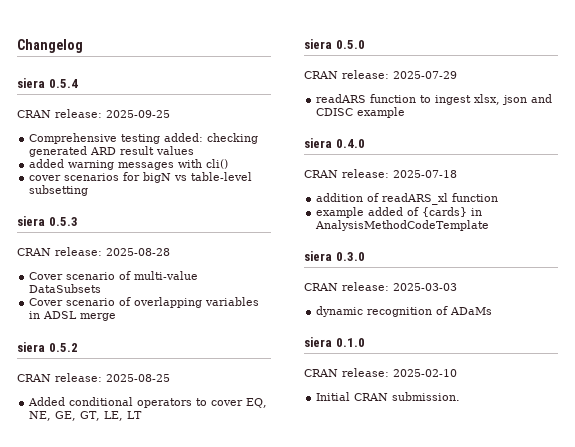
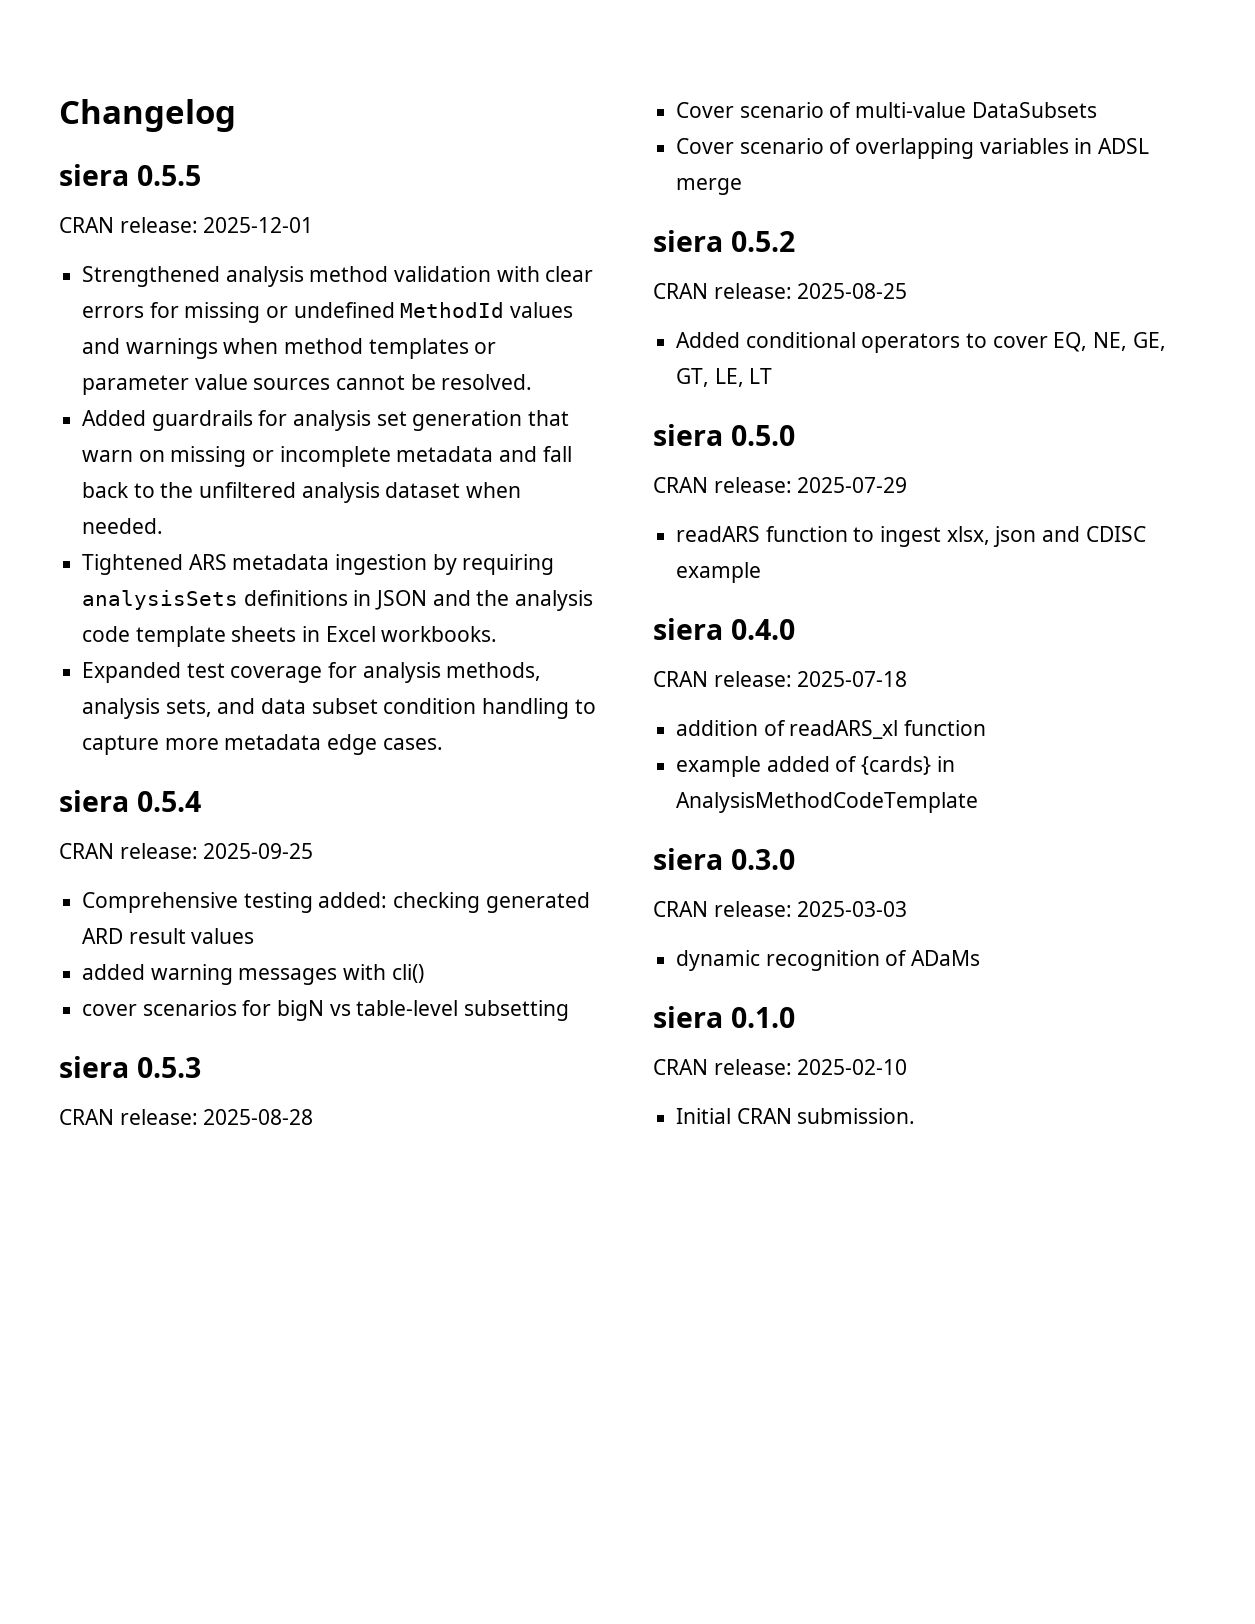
+ siera 0.5.5
+ CRAN release: 2025-12-01
+ Strengthened analysis method validation with clear errors for missing or undefined MethodId values and warnings when method templates or parameter value sources cannot be resolved.
+ Added guardrails for analysis set generation that warn on missing or incomplete metadata and fall back to the unfiltered analysis dataset when needed.
+ Tightened ARS metadata ingestion by requiring analysisSets definitions in JSON and the analysis code template sheets in Excel workbooks.
+ Expanded test coverage for analysis methods, analysis sets, and data subset condition handling to capture more metadata edge cases.

